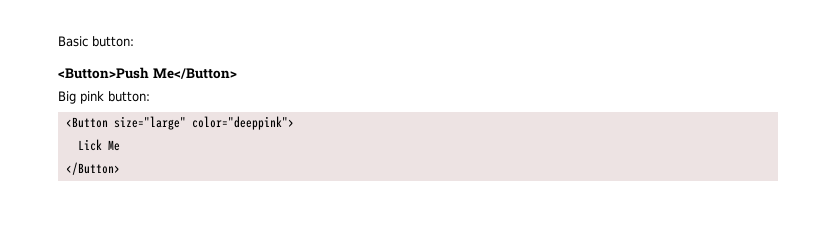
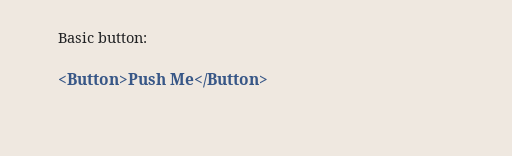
- Big pink button:
- <Button size="large" color="deeppink">
- Lick Me
- </Button>

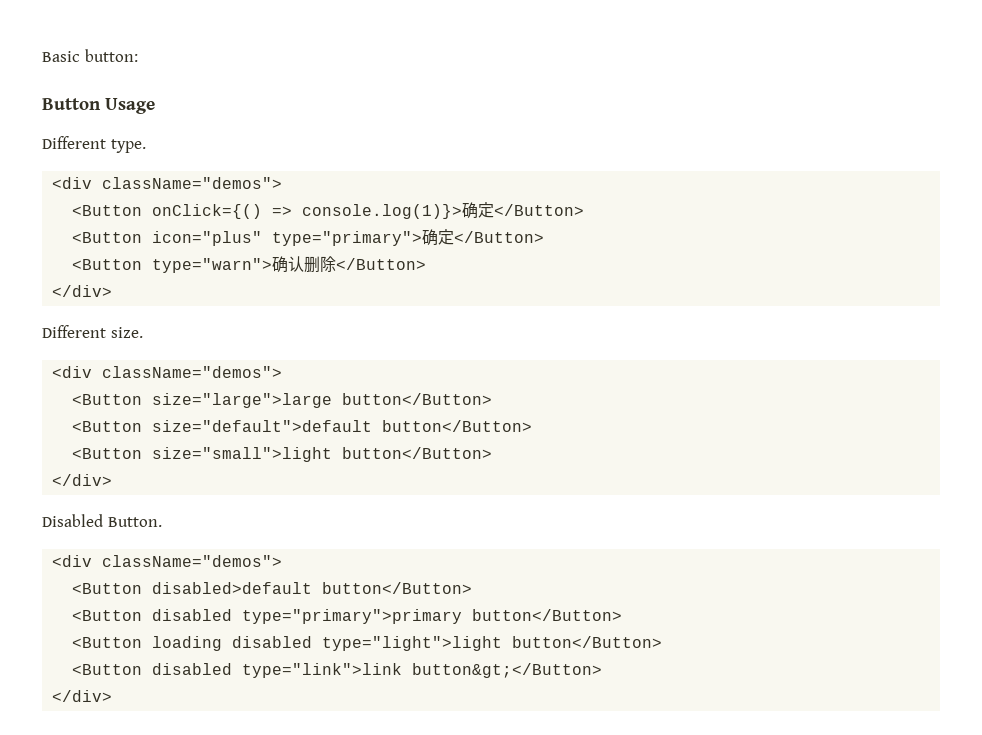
- <Button>Push Me</Button>
+ Button Usage
+ Different type.
+ <div className="demos">
+ <Button onClick={() => console.log(1)}>确定</Button>
+ <Button icon="plus" type="primary">确定</Button>
+ <Button type="warn">确认删除</Button>
+ </div>
+ Different size.
+ <div className="demos">
+ <Button size="large">large button</Button>
+ <Button size="default">default button</Button>
+ <Button size="small">light button</Button>
+ </div>
+ Disabled Button.
+ <div className="demos">
+ <Button disabled>default button</Button>
+ <Button disabled type="primary">primary button</Button>
+ <Button loading disabled type="light">light button</Button>
+ <Button disabled type="link">link button&gt;</Button>
+ </div>

